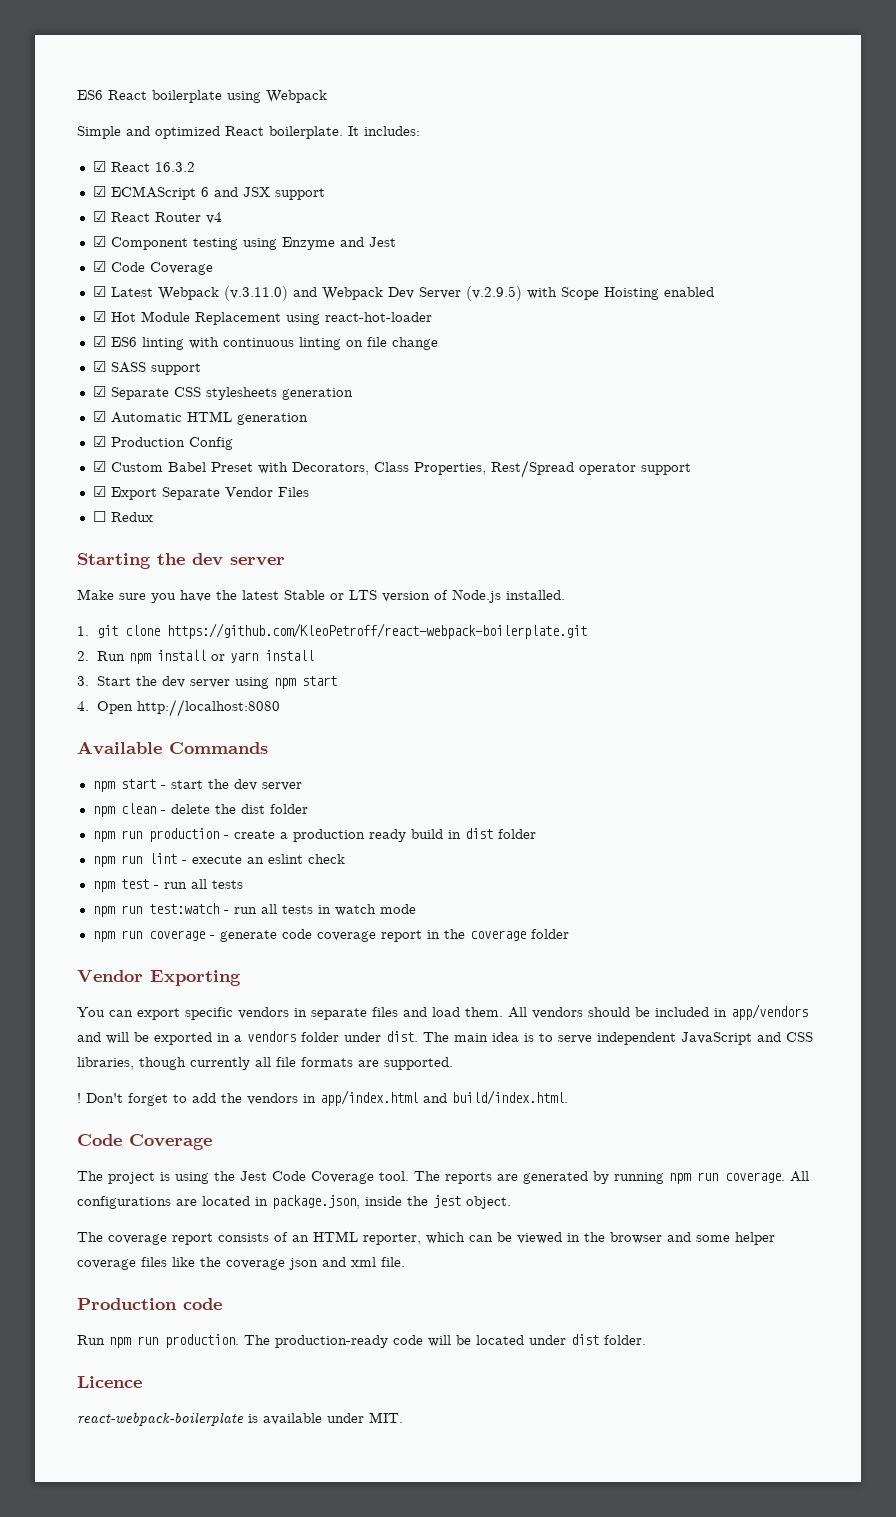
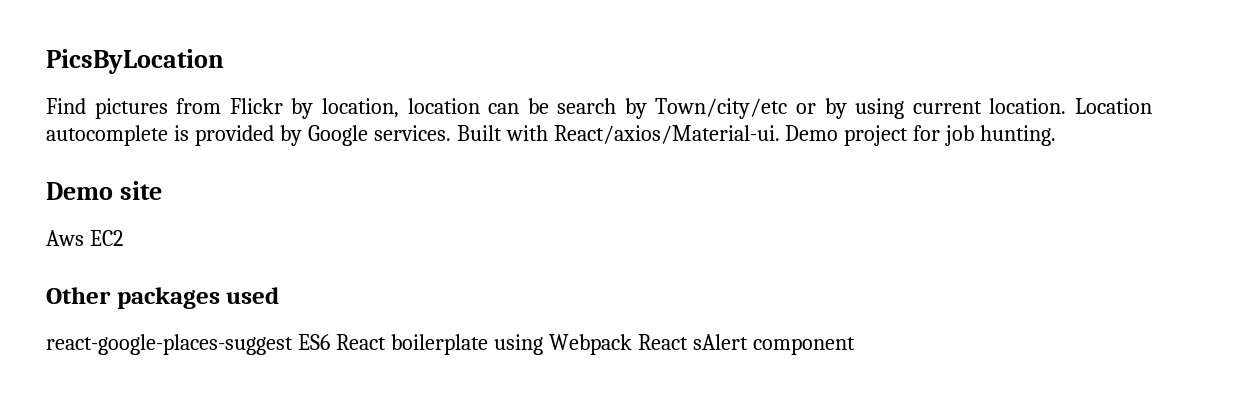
- ES6 React boilerplate using Webpack
- Simple and optimized React boilerplate. It includes:
- ☑ React 16.3.2
- ☑ ECMAScript 6 and JSX support
- ☑ React Router v4
- ☑ Component testing using Enzyme and Jest
- ☑ Code Coverage
- ☑ Latest Webpack (v.3.11.0) and Webpack Dev Server (v.2.9.5) with Scope Hoisting enabled
- ☑ Hot Module Replacement using react-hot-loader
- ☑ ES6 linting with continuous linting on file change
- ☑ SASS support
- ☑ Separate CSS stylesheets generation
- ☑ Automatic HTML generation
- ☑ Production Config
- ☑ Custom Babel Preset with Decorators, Class Properties, Rest/Spread operator support
- ☑ Export Separate Vendor Files
- ☐ Redux
- Starting the dev server
- Make sure you have the latest Stable or LTS version of Node.js installed.
- 1. git clone https://github.com/KleoPetroff/react-webpack-boilerplate.git
- 2. Run npm install or yarn install
- 3. Start the dev server using npm start
- 4. Open http://localhost:8080
- Available Commands
- npm start - start the dev server
- npm clean - delete the dist folder
- npm run production - create a production ready build in dist folder
- npm run lint - execute an eslint check
- npm test - run all tests
- npm run test:watch - run all tests in watch mode
- npm run coverage - generate code coverage report in the coverage folder
- Vendor Exporting
- You can export specific vendors in separate files and load them. All vendors should be included in app/vendors and will be exported in a vendors folder under dist. The main idea is to serve independent JavaScript and CSS libraries, though currently all file formats are supported.
- ! Don't forget to add the vendors in app/index.html and build/index.html.
- Code Coverage
- The project is using the Jest Code Coverage tool. The reports are generated by running npm run coverage. All configurations are located in package.json, inside the jest object.
- The coverage report consists of an HTML reporter, which can be viewed in the browser and some helper coverage files like the coverage json and xml file.
- Production code
- Run npm run production. The production-ready code will be located under dist folder.
- Licence
- react-webpack-boilerplate is available under MIT.
+ PicsByLocation
+ Find pictures from Flickr by location, location can be search by Town/city/etc or by using current location. Location autocomplete is provided by Google services. Built with React/axios/Material-ui. Demo project for job hunting.
+ Demo site
+ Aws EC2
+ Other packages used
+ react-google-places-suggest ES6 React boilerplate using Webpack React sAlert component

